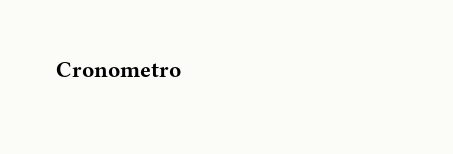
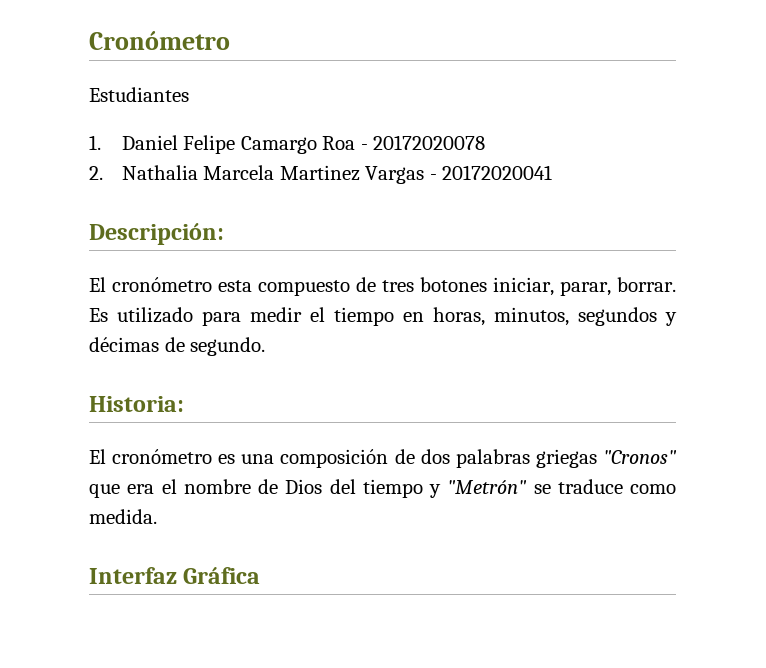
- Cronometro
+ Cronómetro
+ Estudiantes
+ 1. Daniel Felipe Camargo Roa - 20172020078
+ 2. Nathalia Marcela Martinez Vargas - 20172020041
+ Descripción:
+ El cronómetro esta compuesto de tres botones iniciar, parar, borrar. Es utilizado para medir el tiempo en horas, minutos, segundos y décimas de segundo.
+ Historia:
+ El cronómetro es una composición de dos palabras griegas "Cronos" que era el nombre de Dios del tiempo y "Metrón" se traduce como medida.
+ Interfaz Gráfica

